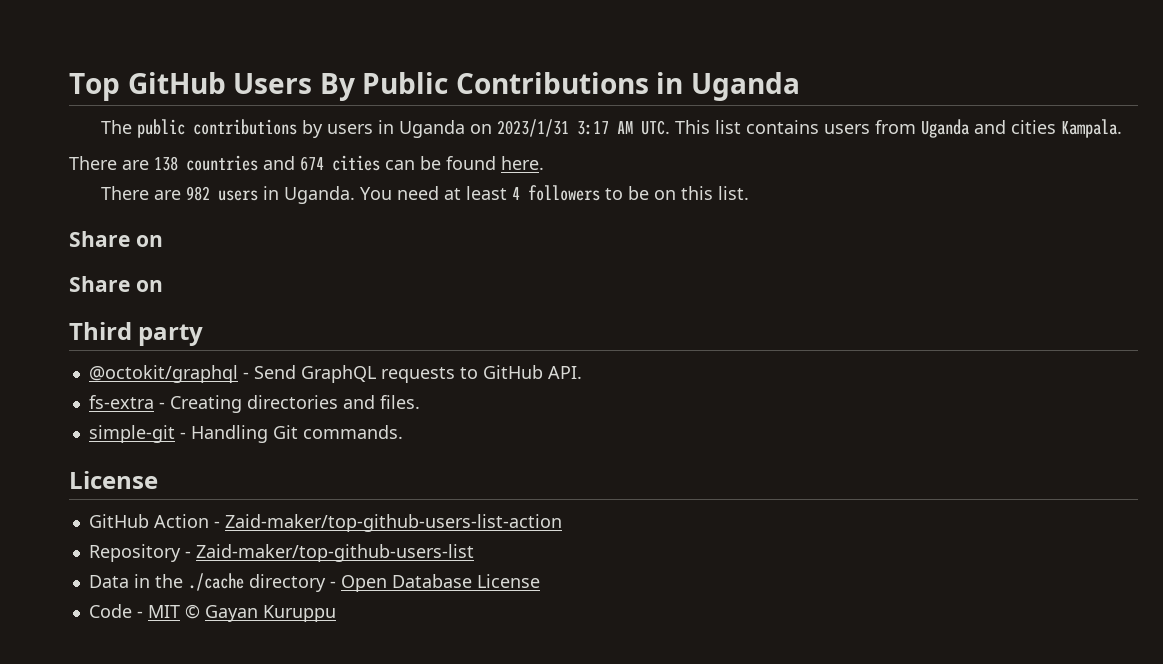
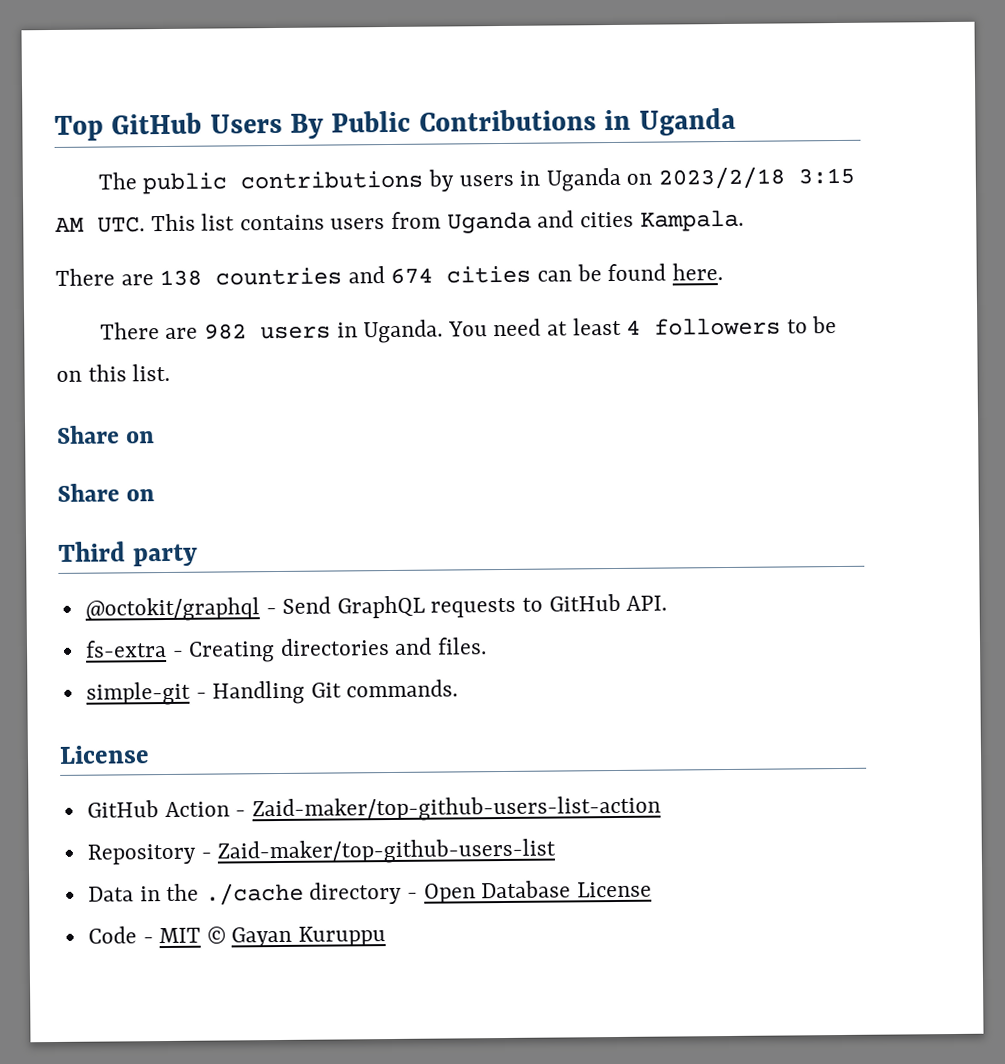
- The public contributions by users in Uganda on 2023/1/31 3:17 AM UTC. This list contains users from Uganda and cities Kampala.
+ The public contributions by users in Uganda on 2023/2/18 3:15 AM UTC. This list contains users from Uganda and cities Kampala.

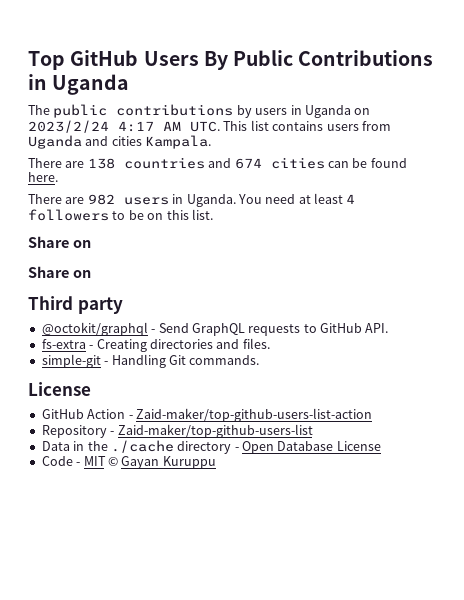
- The public contributions by users in Uganda on 2023/2/18 3:15 AM UTC. This list contains users from Uganda and cities Kampala.
+ The public contributions by users in Uganda on 2023/2/24 4:17 AM UTC. This list contains users from Uganda and cities Kampala.

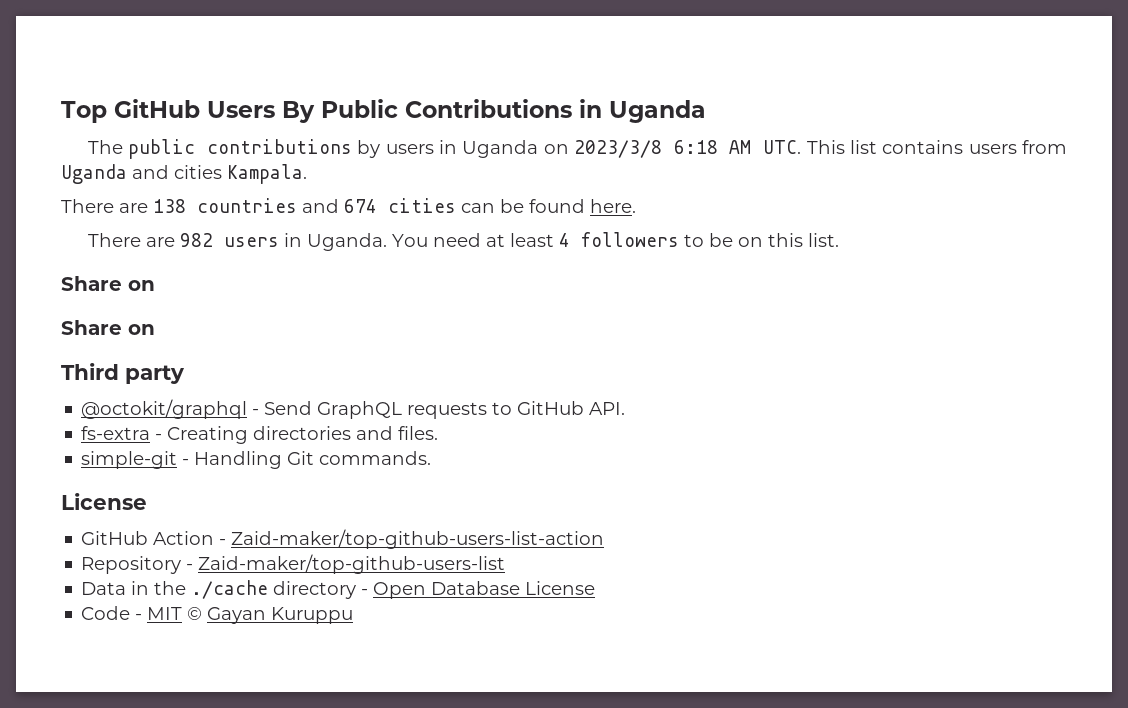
- The public contributions by users in Uganda on 2023/2/24 4:17 AM UTC. This list contains users from Uganda and cities Kampala.
+ The public contributions by users in Uganda on 2023/3/8 6:18 AM UTC. This list contains users from Uganda and cities Kampala.

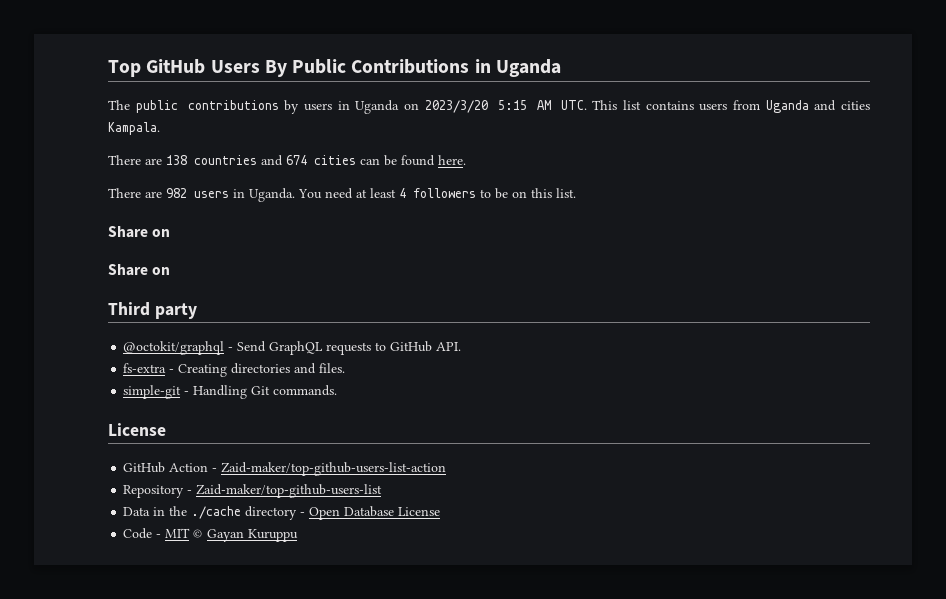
- The public contributions by users in Uganda on 2023/3/8 6:18 AM UTC. This list contains users from Uganda and cities Kampala.
+ The public contributions by users in Uganda on 2023/3/20 5:15 AM UTC. This list contains users from Uganda and cities Kampala.

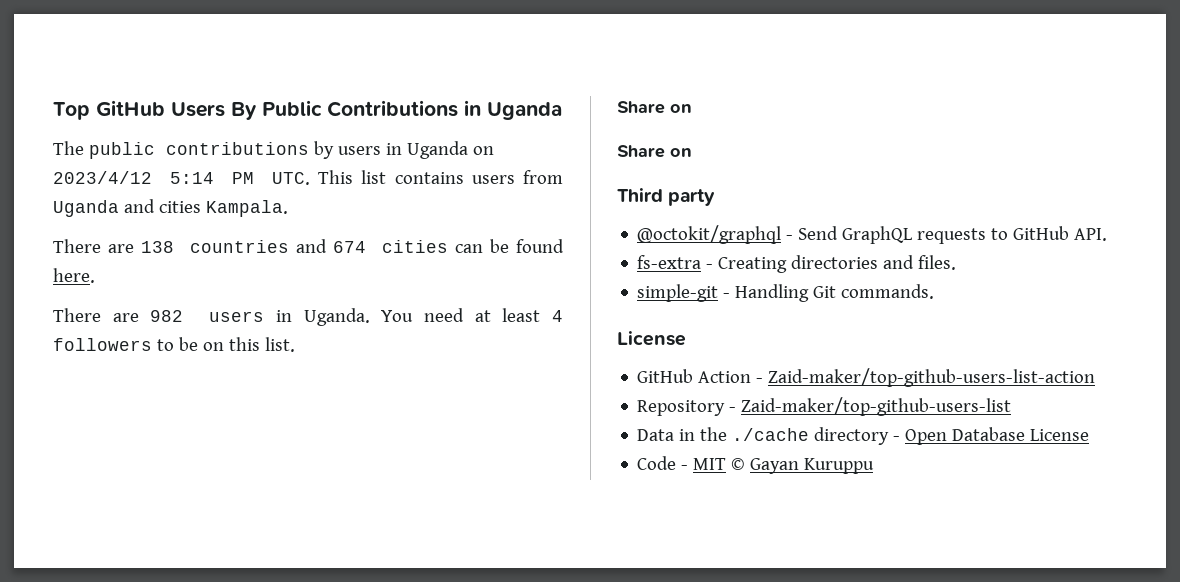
- The public contributions by users in Uganda on 2023/3/20 5:15 AM UTC. This list contains users from Uganda and cities Kampala.
+ The public contributions by users in Uganda on 2023/4/12 5:14 PM UTC. This list contains users from Uganda and cities Kampala.

